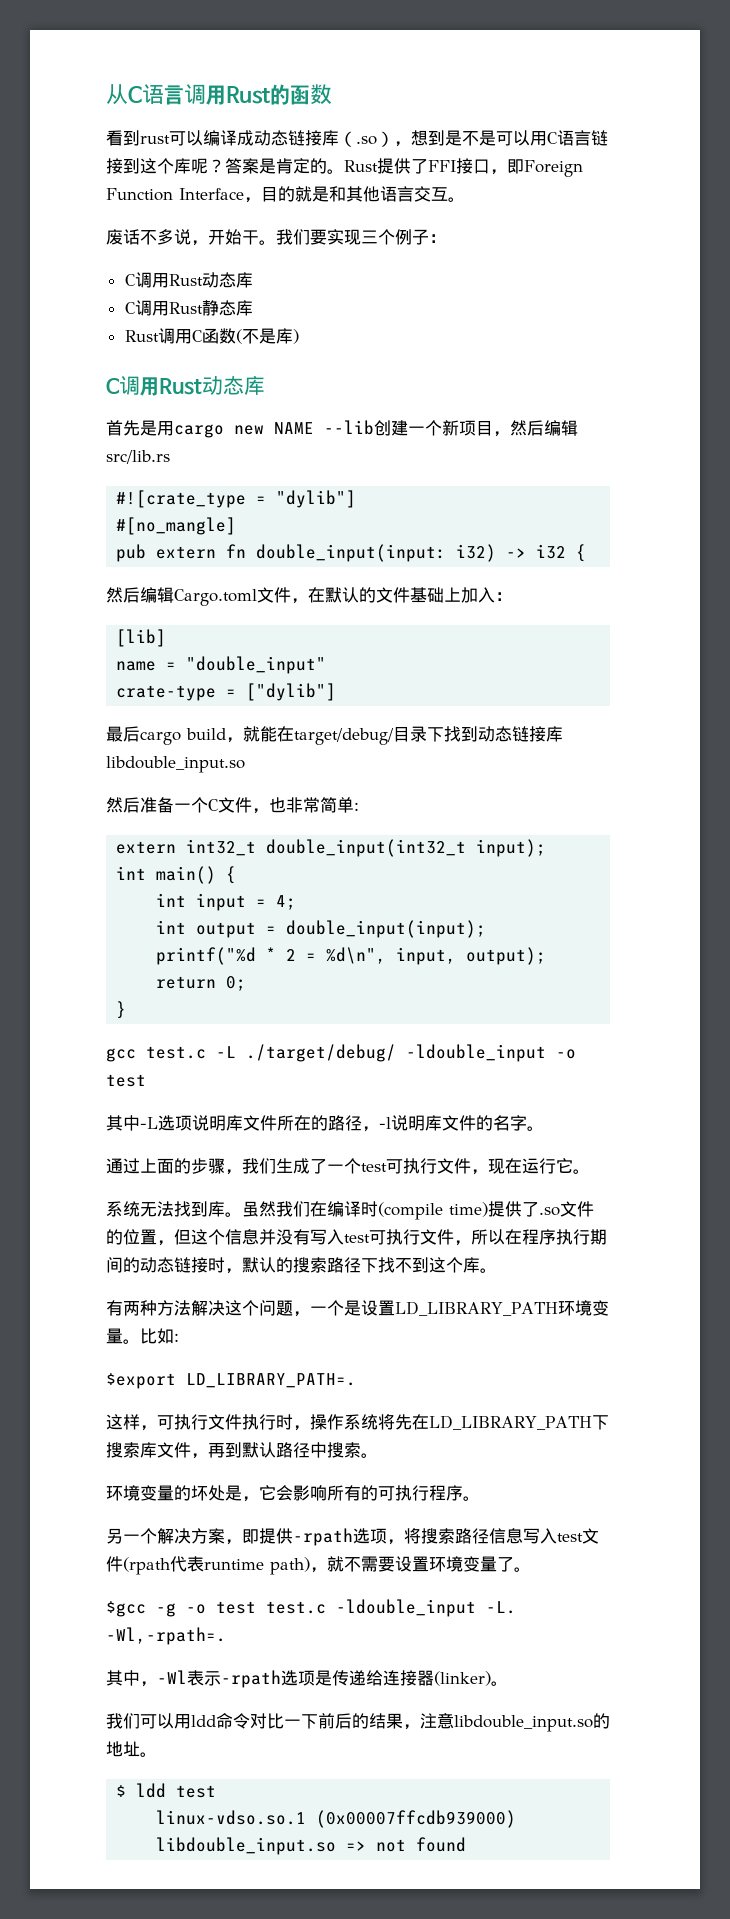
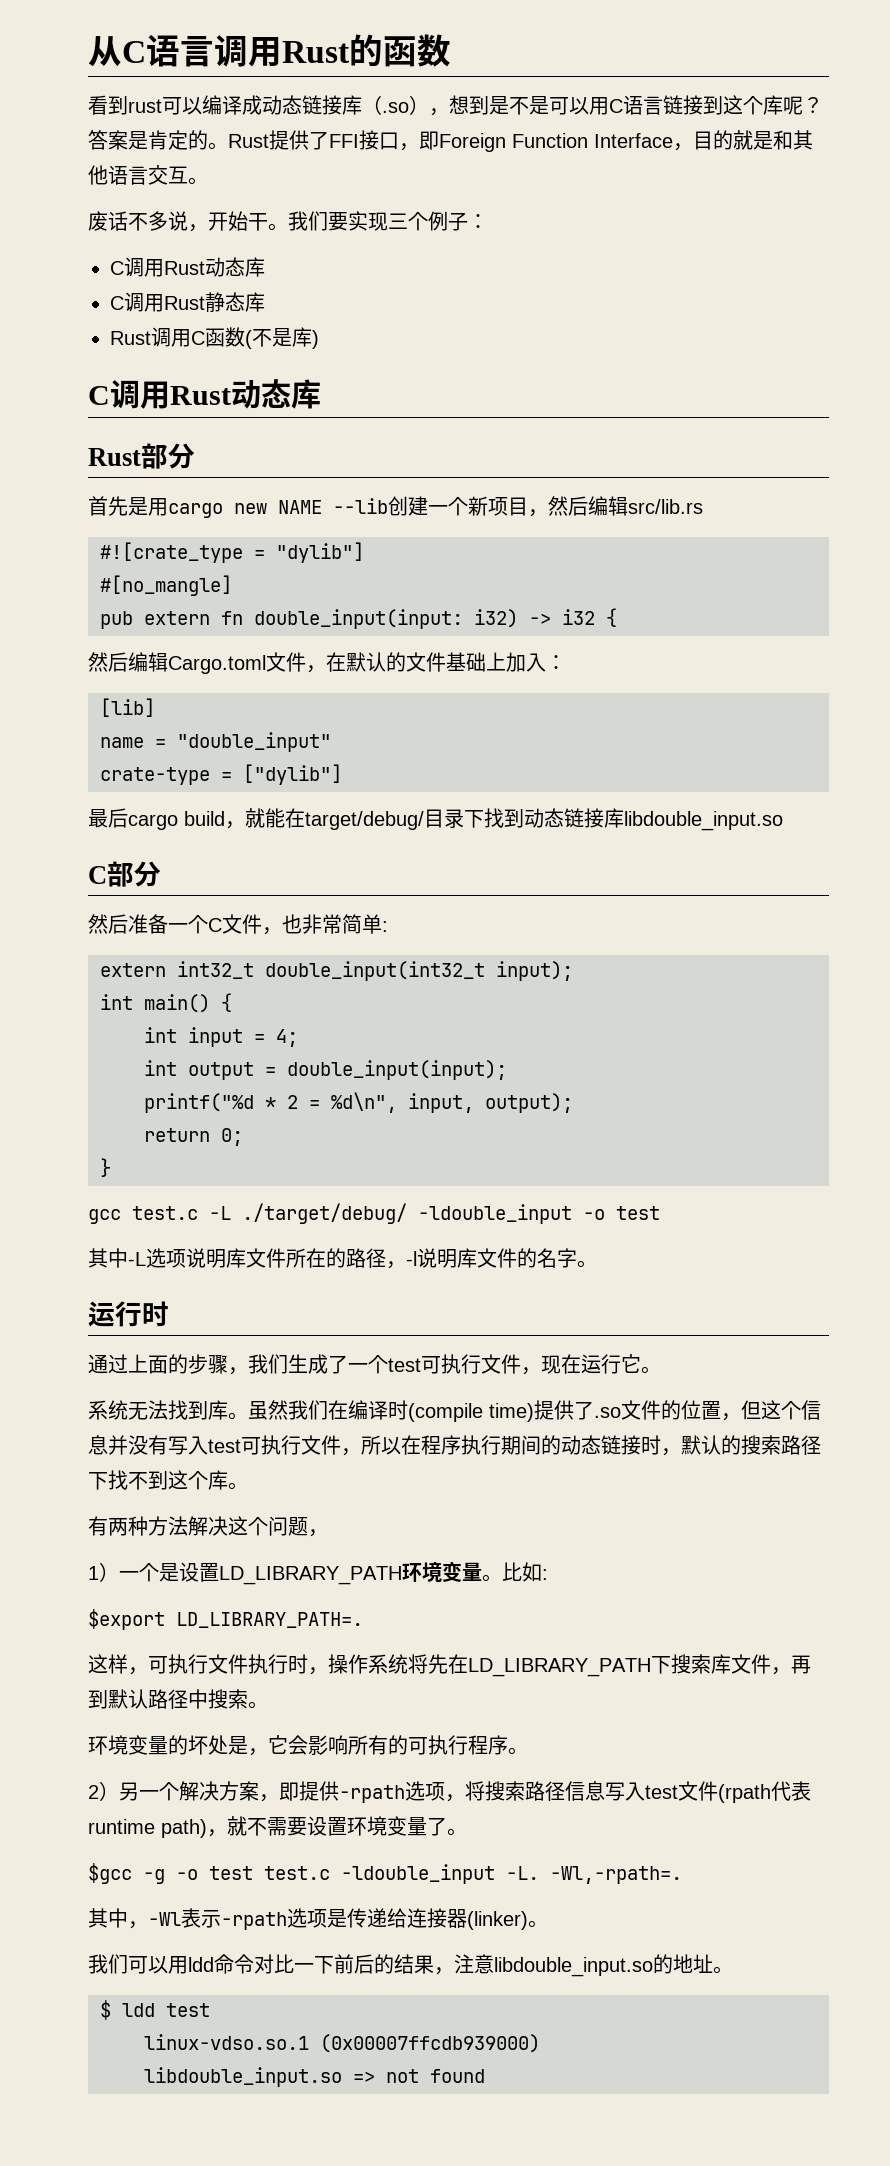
+ Rust部分
+ C部分
+ 运行时
- 有两种方法解决这个问题，一个是设置LD_LIBRARY_PATH环境变量。
+ 有两种方法解决这个问题，
+ 1）一个是设置LD_LIBRARY_PATH环境变量。
- 另一个解决方案，即提供-rpath选项，将搜索路径信息写入test文件(rpath代表runtime path)，就不需要设置环境变量了。
+ 2）另一个解决方案，即提供-rpath选项，将搜索路径信息写入test文件(rpath代表runtime path)，就不需要设置环境变量了。

